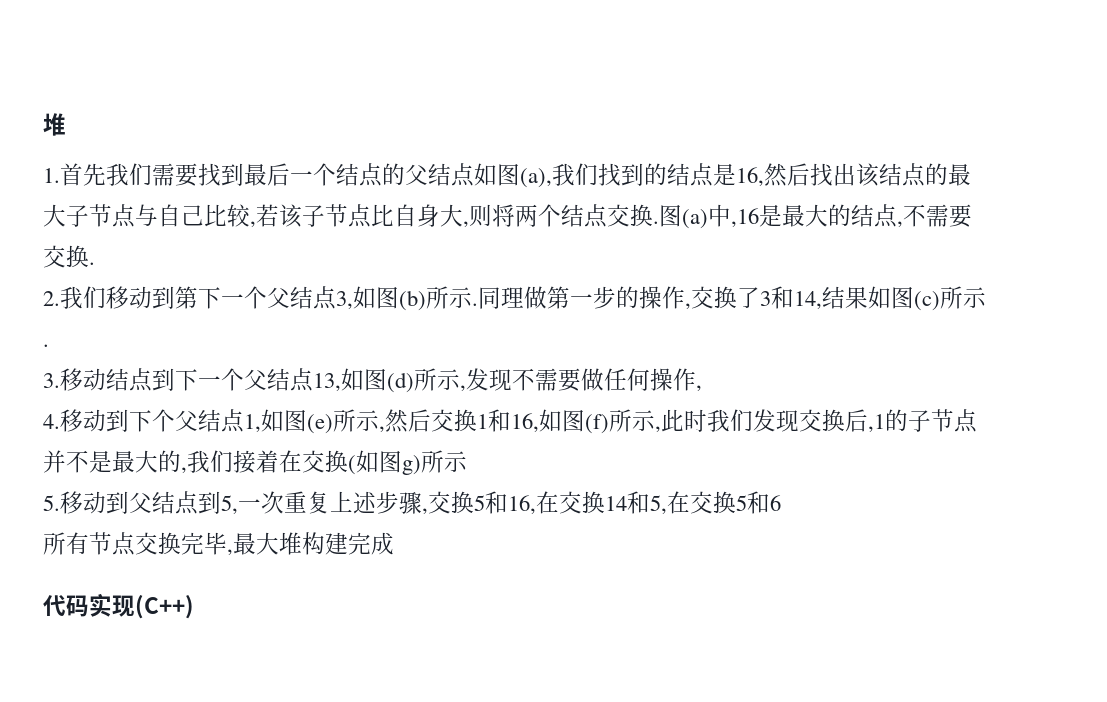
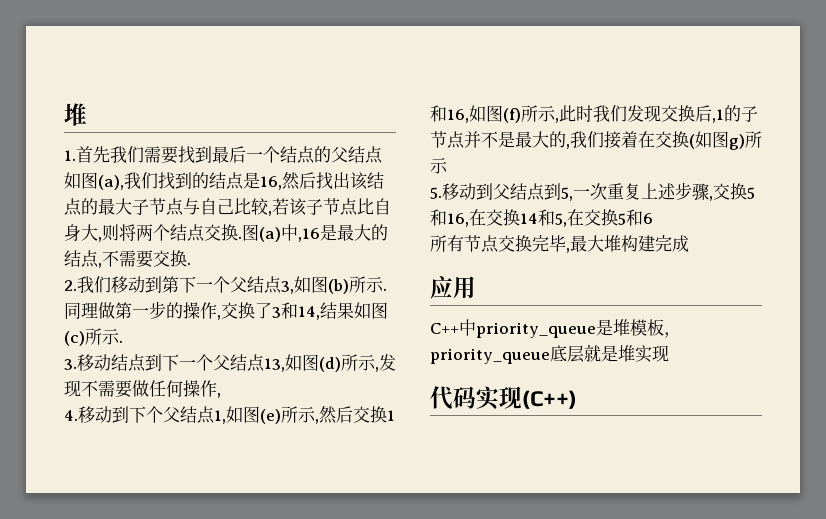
+ 应用
+ C++中priority_queue是堆模板，priority_queue底层就是堆实现

